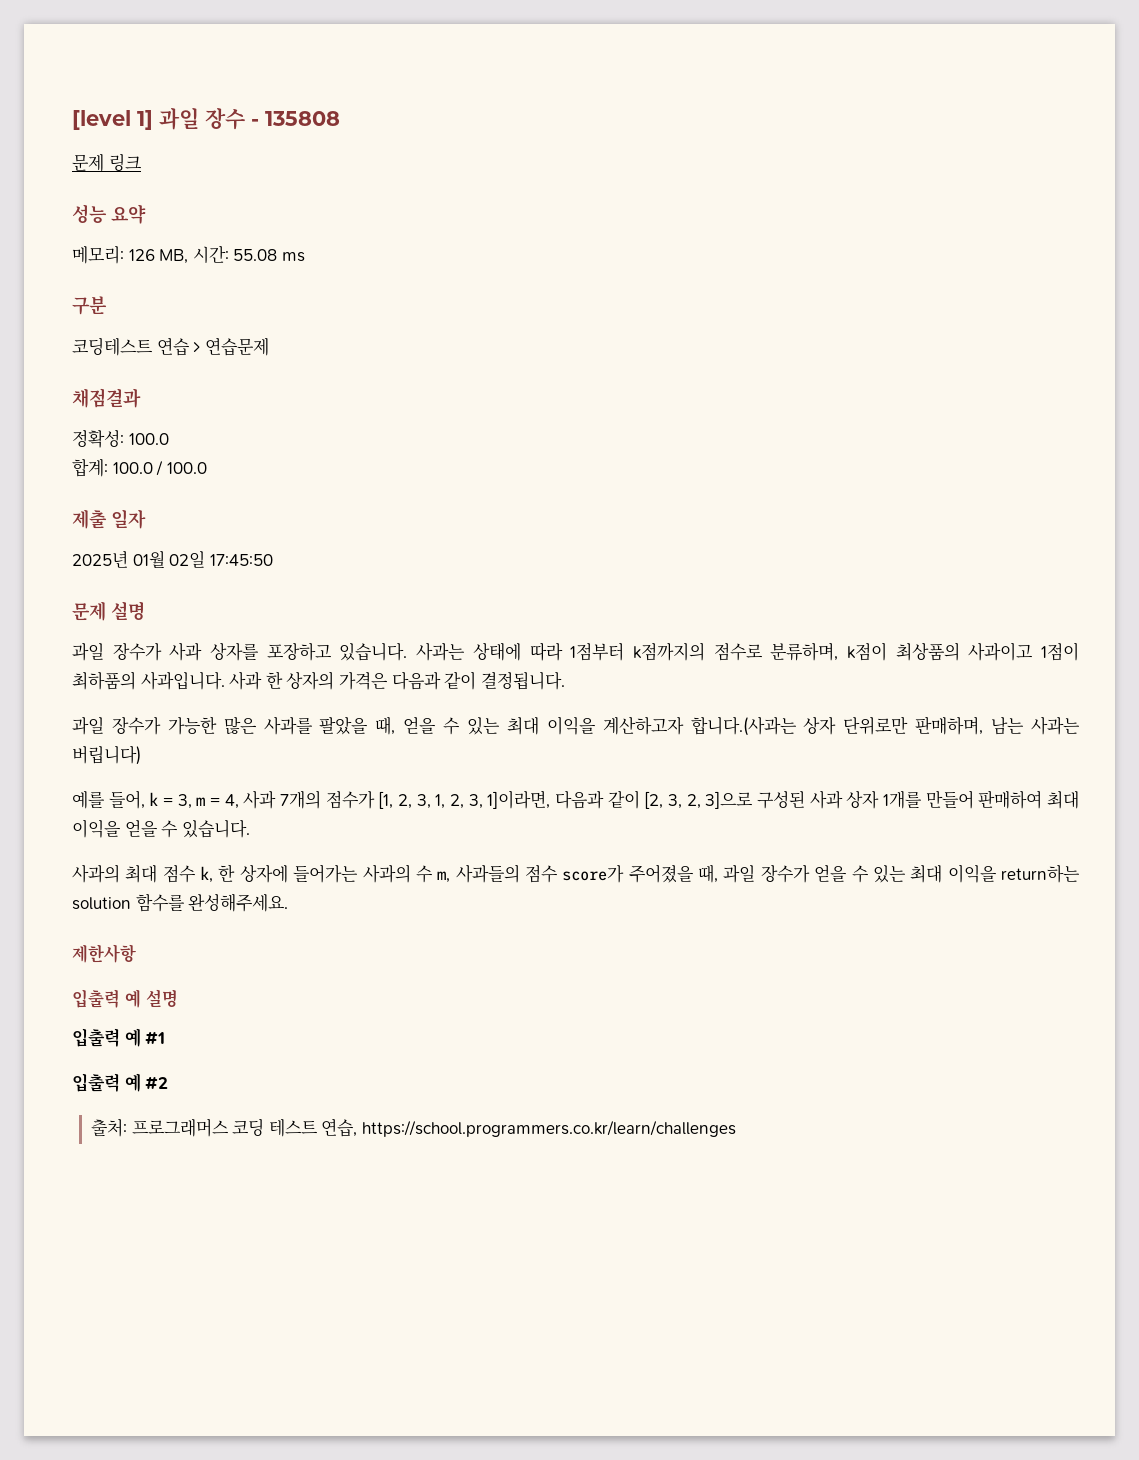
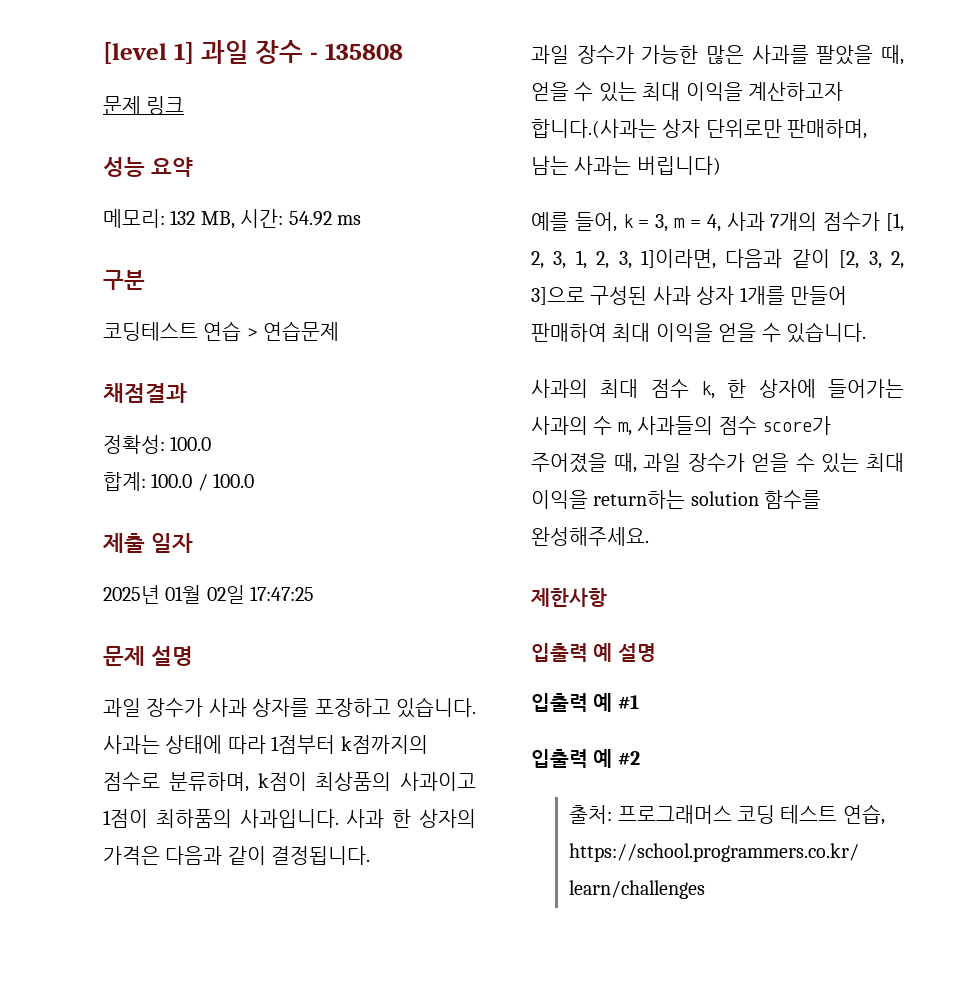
- 메모리: 126 MB, 시간: 55.08 ms
+ 메모리: 132 MB, 시간: 54.92 ms
- 2025년 01월 02일 17:45:50
+ 2025년 01월 02일 17:47:25

